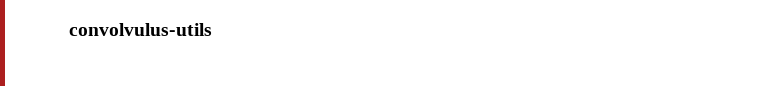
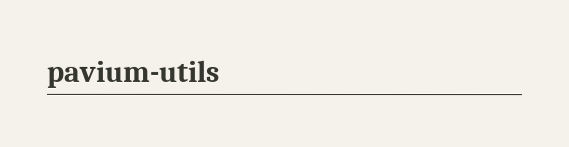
- convolvulus-utils
+ pavium-utils

